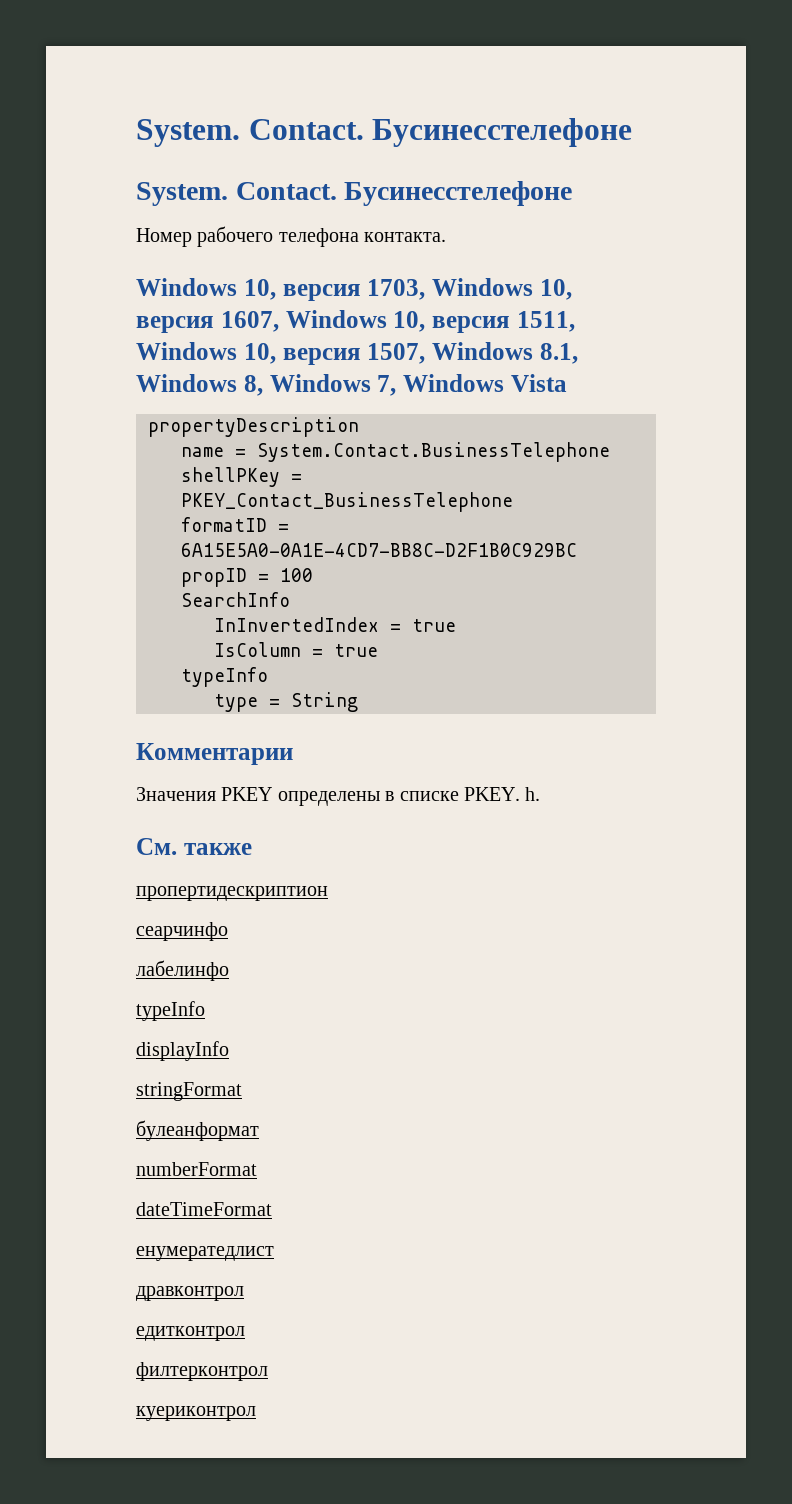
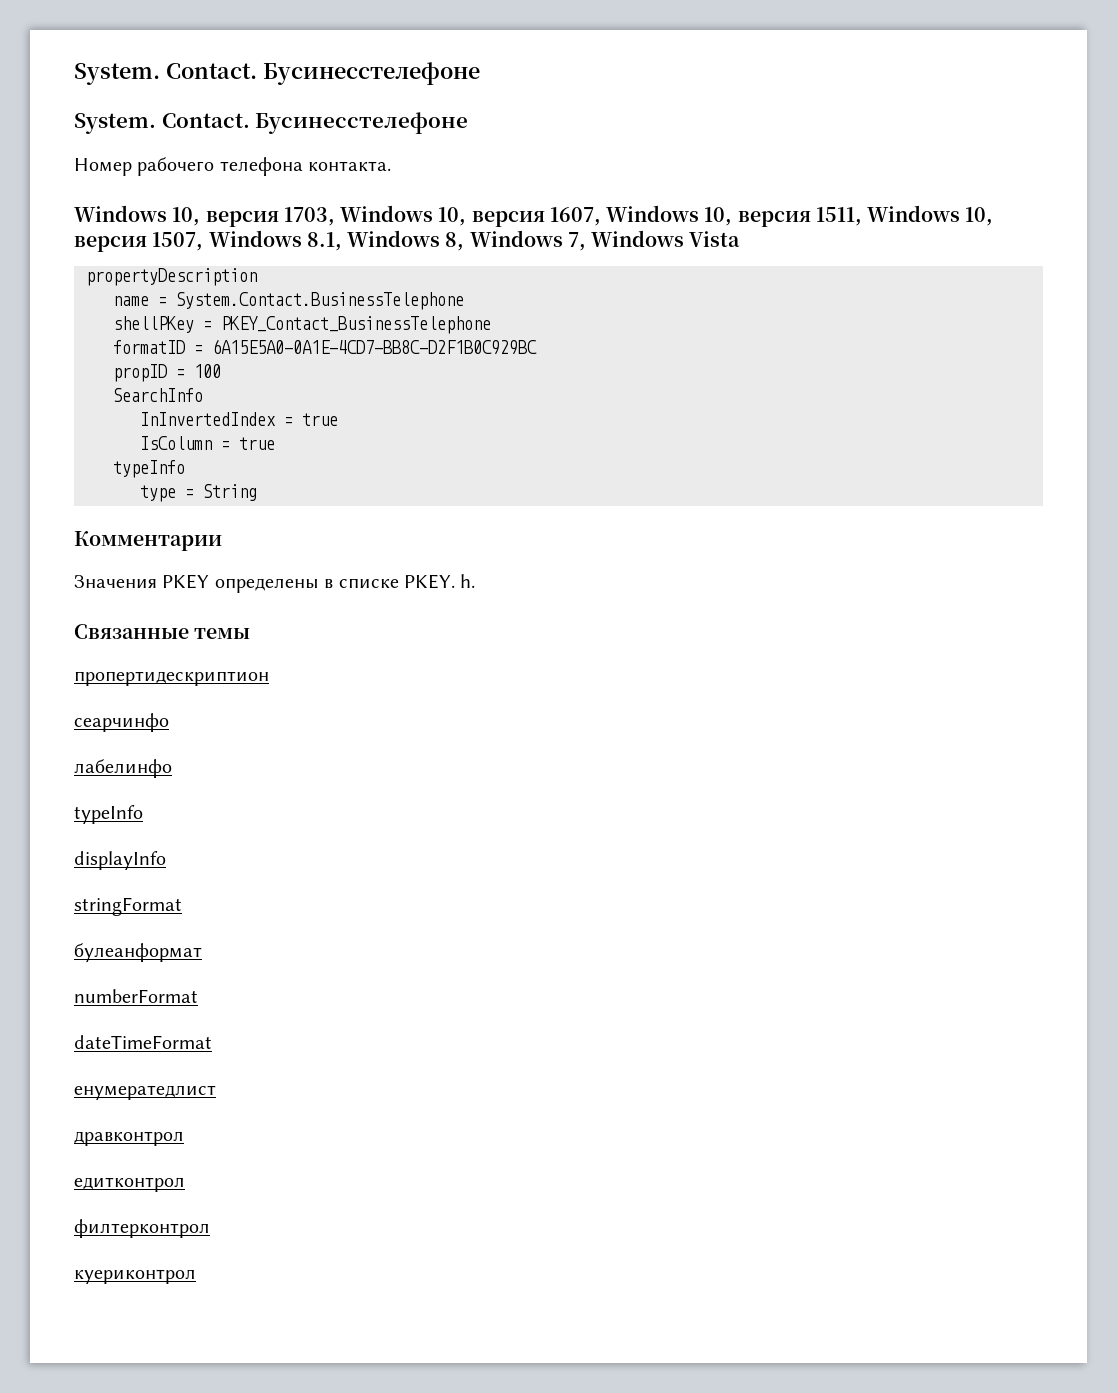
- См. также
+ Связанные темы

